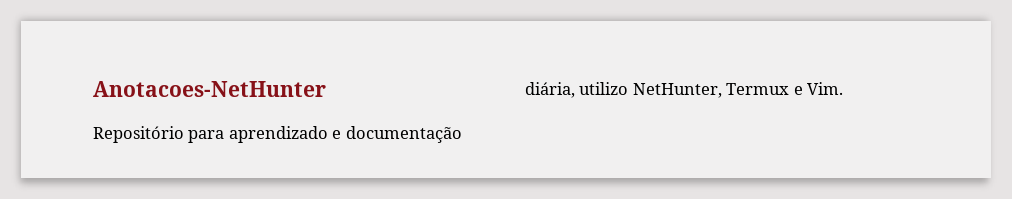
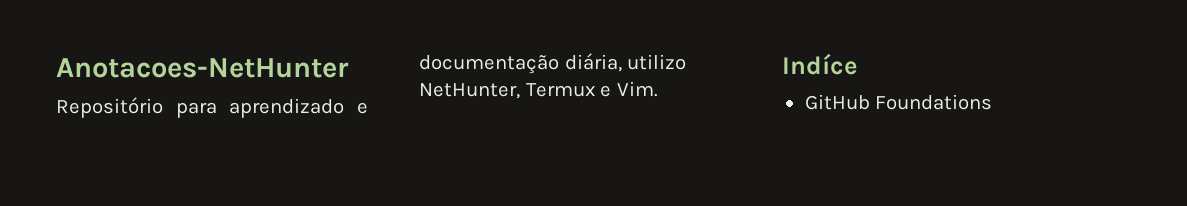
+ Indíce
+ GitHub Foundations

